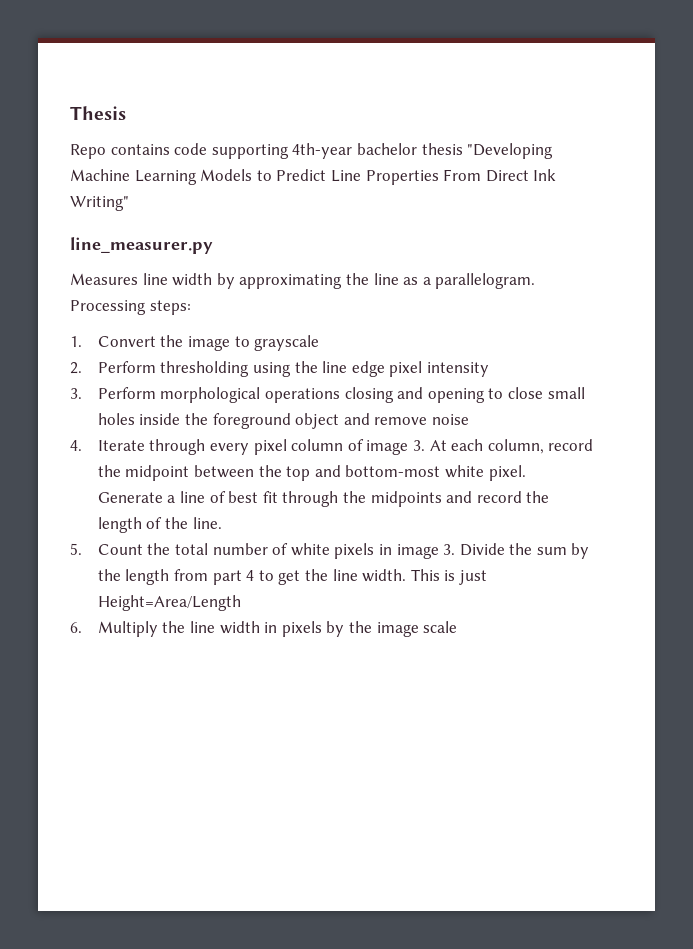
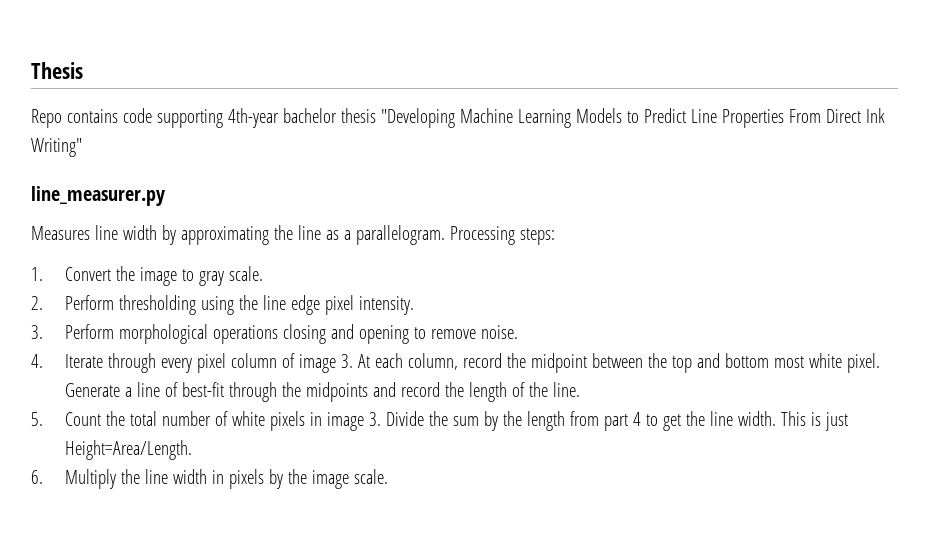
- 1. Convert the image to grayscale
+ 1. Convert the image to gray scale.
- 2. Perform thresholding using the line edge pixel intensity
+ 2. Perform thresholding using the line edge pixel intensity.
- 3. Perform morphological operations closing and opening to close small holes inside the foreground object and remove noise
+ 3. Perform morphological operations closing and opening to remove noise.
- 4. Iterate through every pixel column of image 3. At each column, record the midpoint between the top and bottom-most white pixel.
+ 4. Iterate through every pixel column of image 3. At each column, record the midpoint between the top and bottom most white pixel.
- Generate a line of best fit through the midpoints and record the length of the line.
+ Generate a line of best-fit through the midpoints and record the length of the line.
- This is just Height=Area/Length
+ This is just Height=Area/Length.
- 6. Multiply the line width in pixels by the image scale
+ 6. Multiply the line width in pixels by the image scale.

